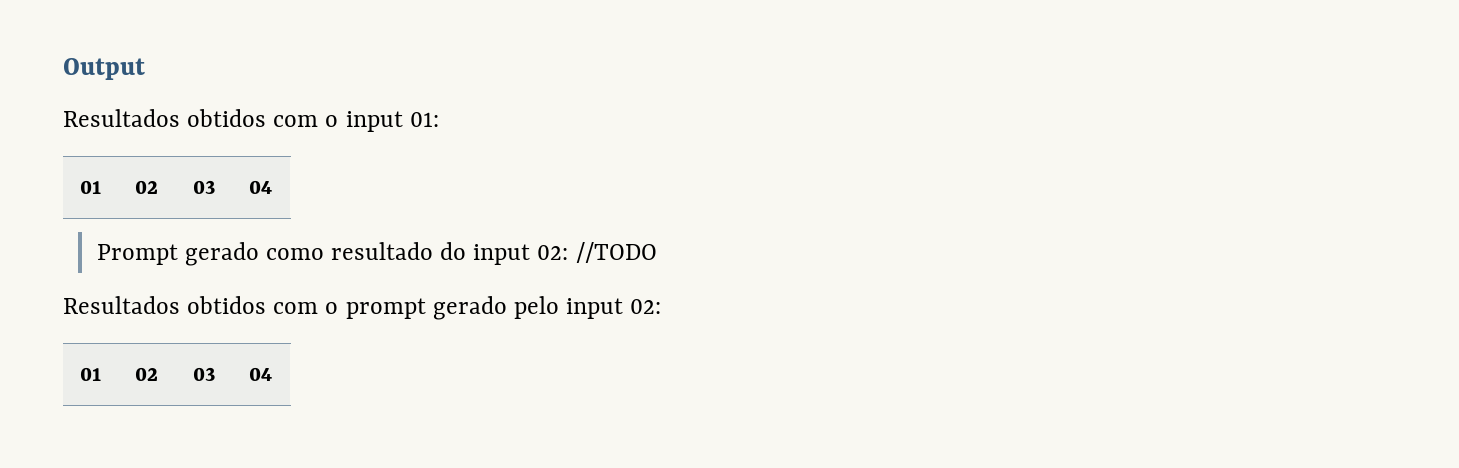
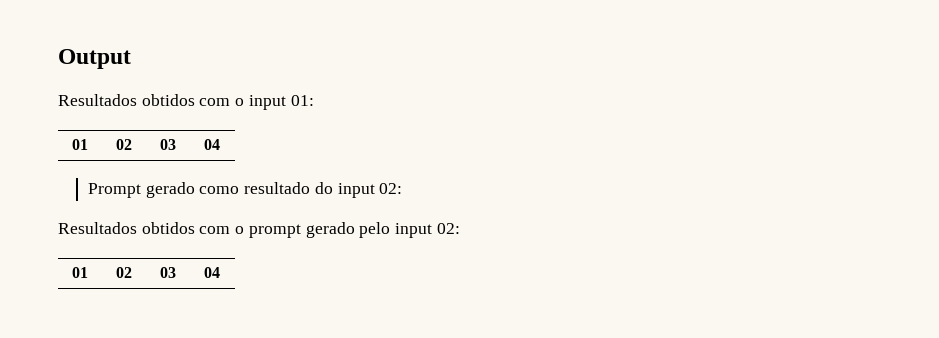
- Prompt gerado como resultado do input 02: //TODO
+ Prompt gerado como resultado do input 02:

